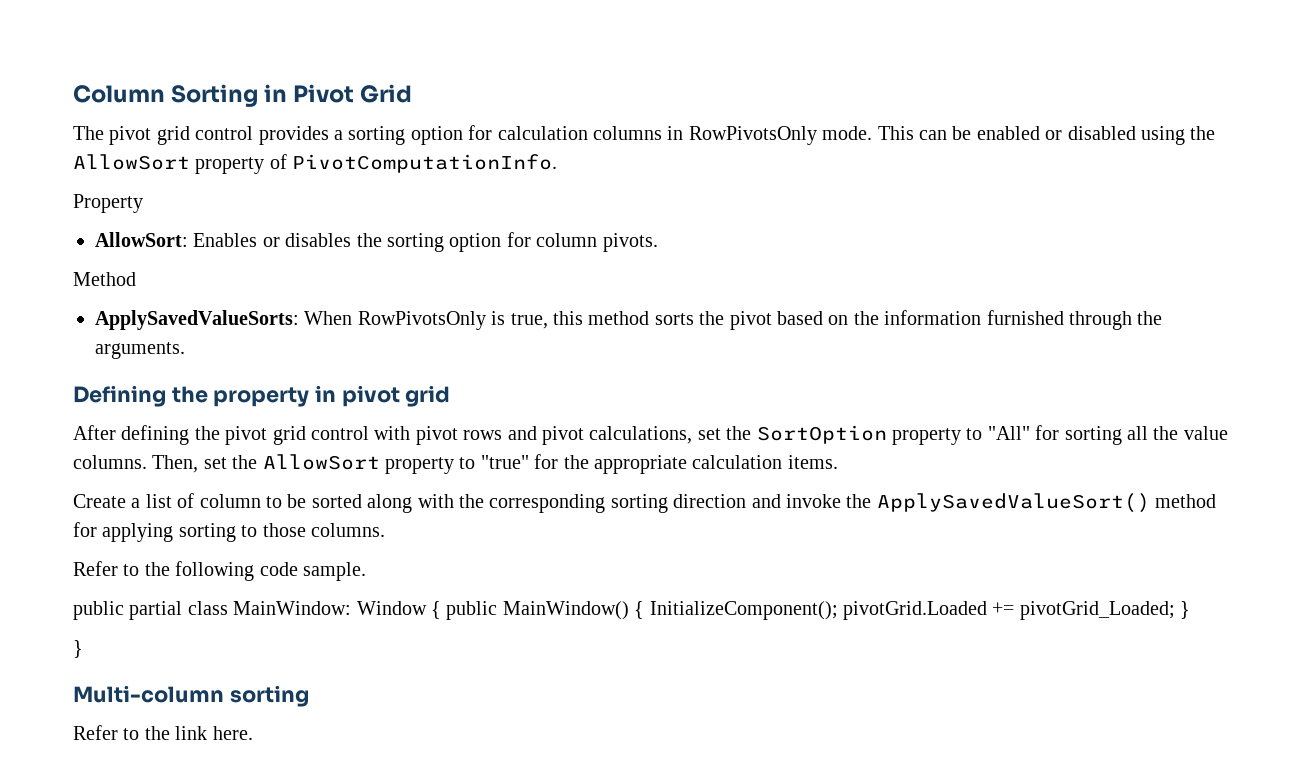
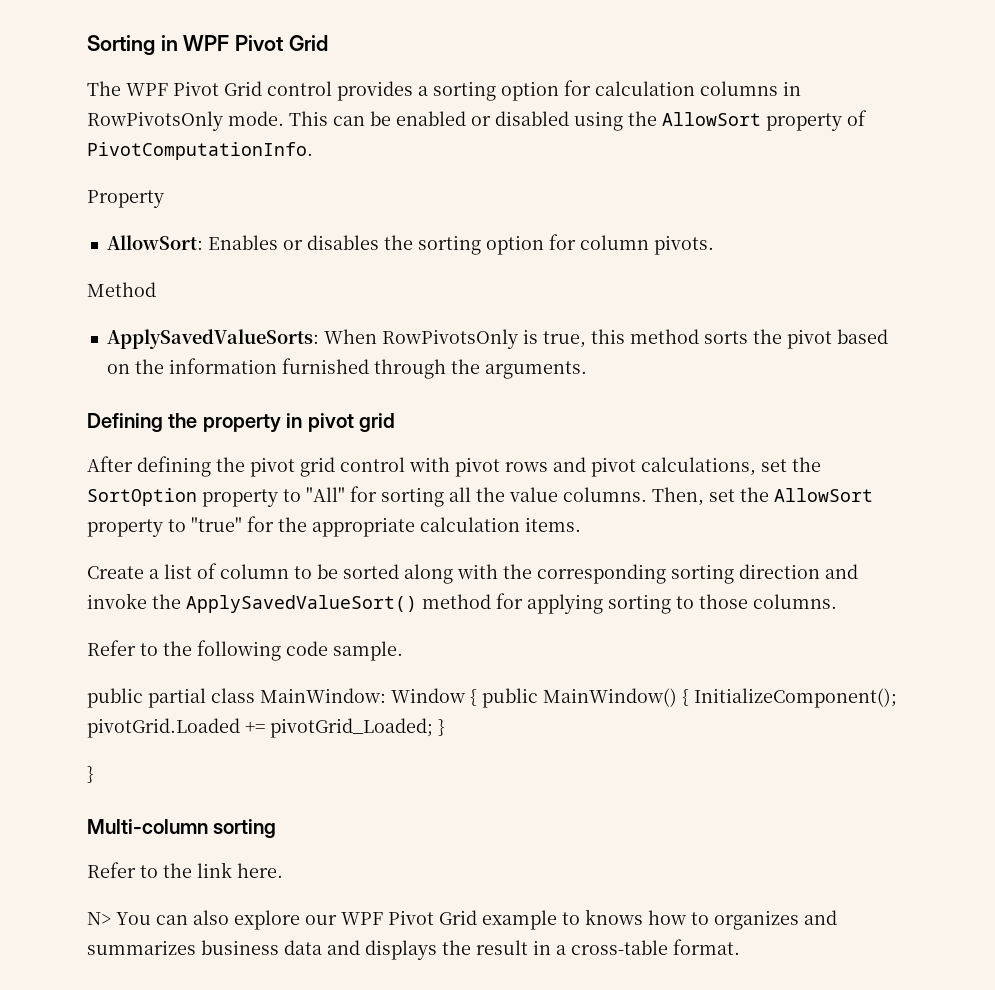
- Column Sorting in Pivot Grid
+ Sorting in WPF Pivot Grid
- The pivot grid control provides a sorting option for calculation columns in RowPivotsOnly mode.
+ The WPF Pivot Grid control provides a sorting option for calculation columns in RowPivotsOnly mode.
+ N> You can also explore our WPF Pivot Grid example to knows how to organizes and summarizes business data and displays the result in a cross-table format.

